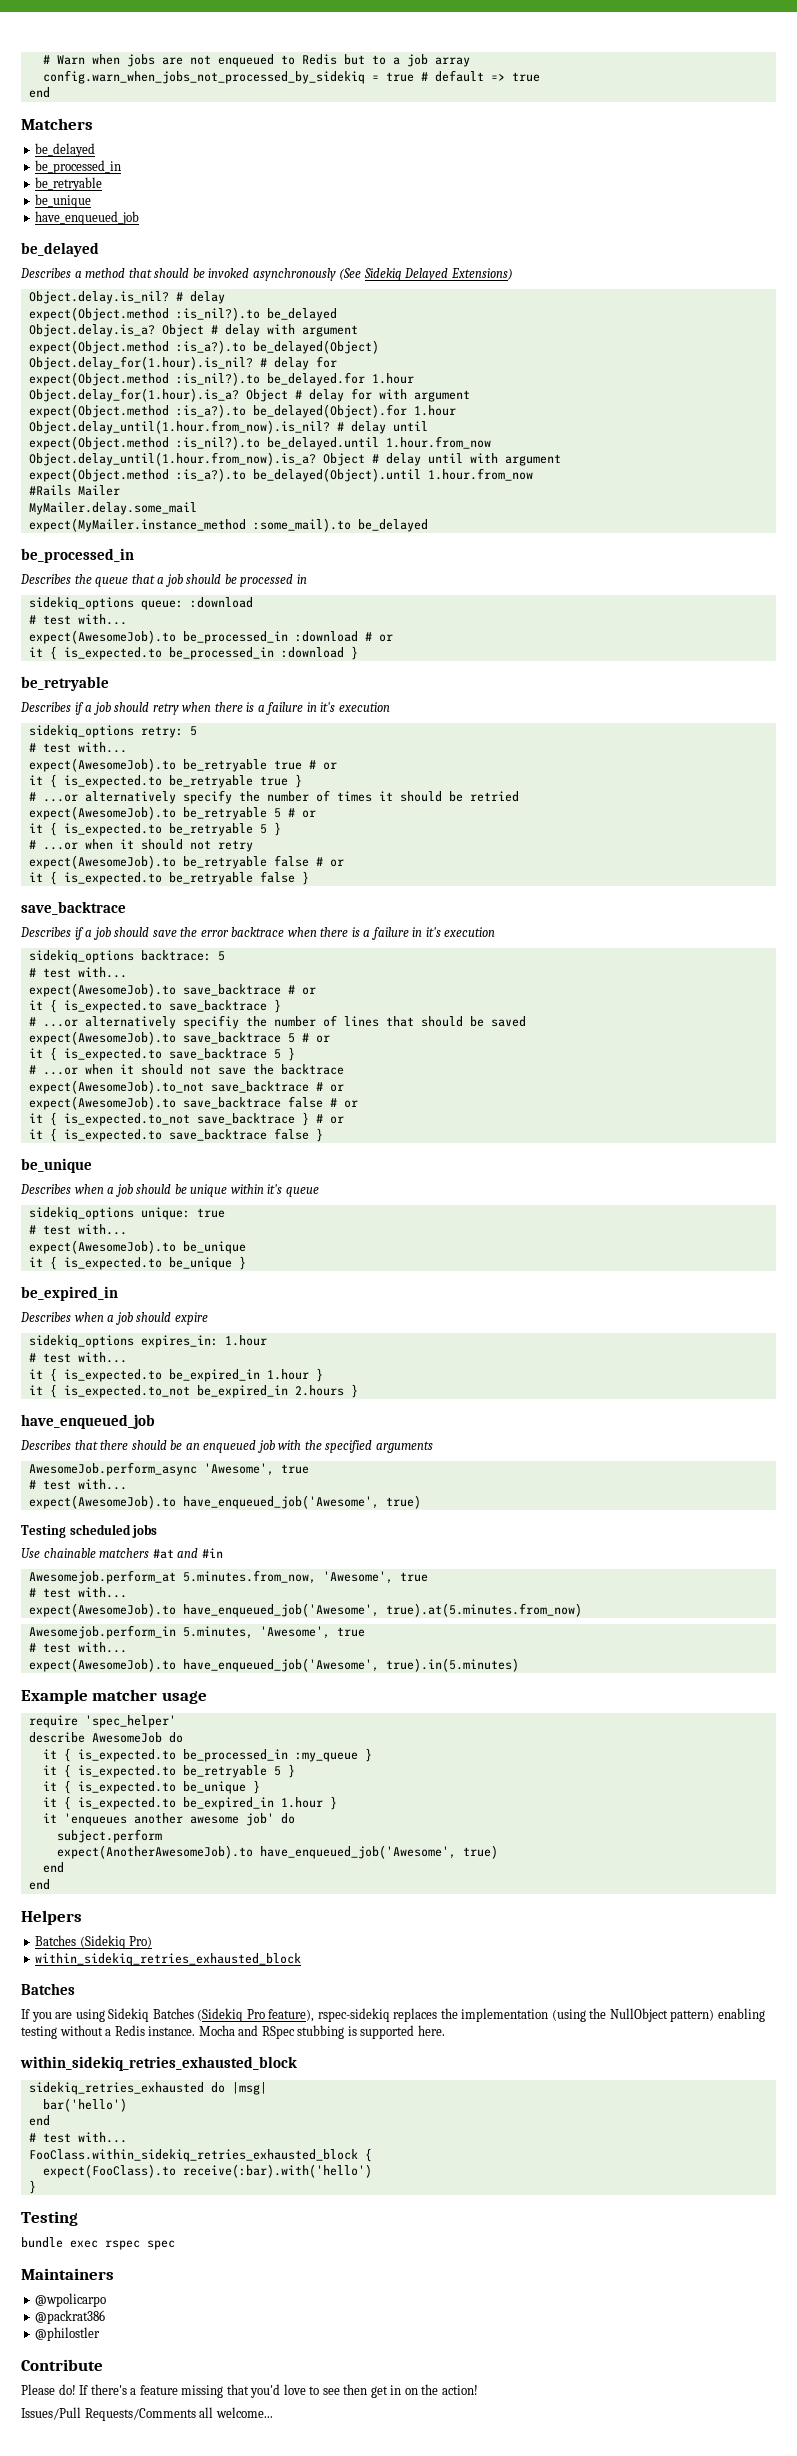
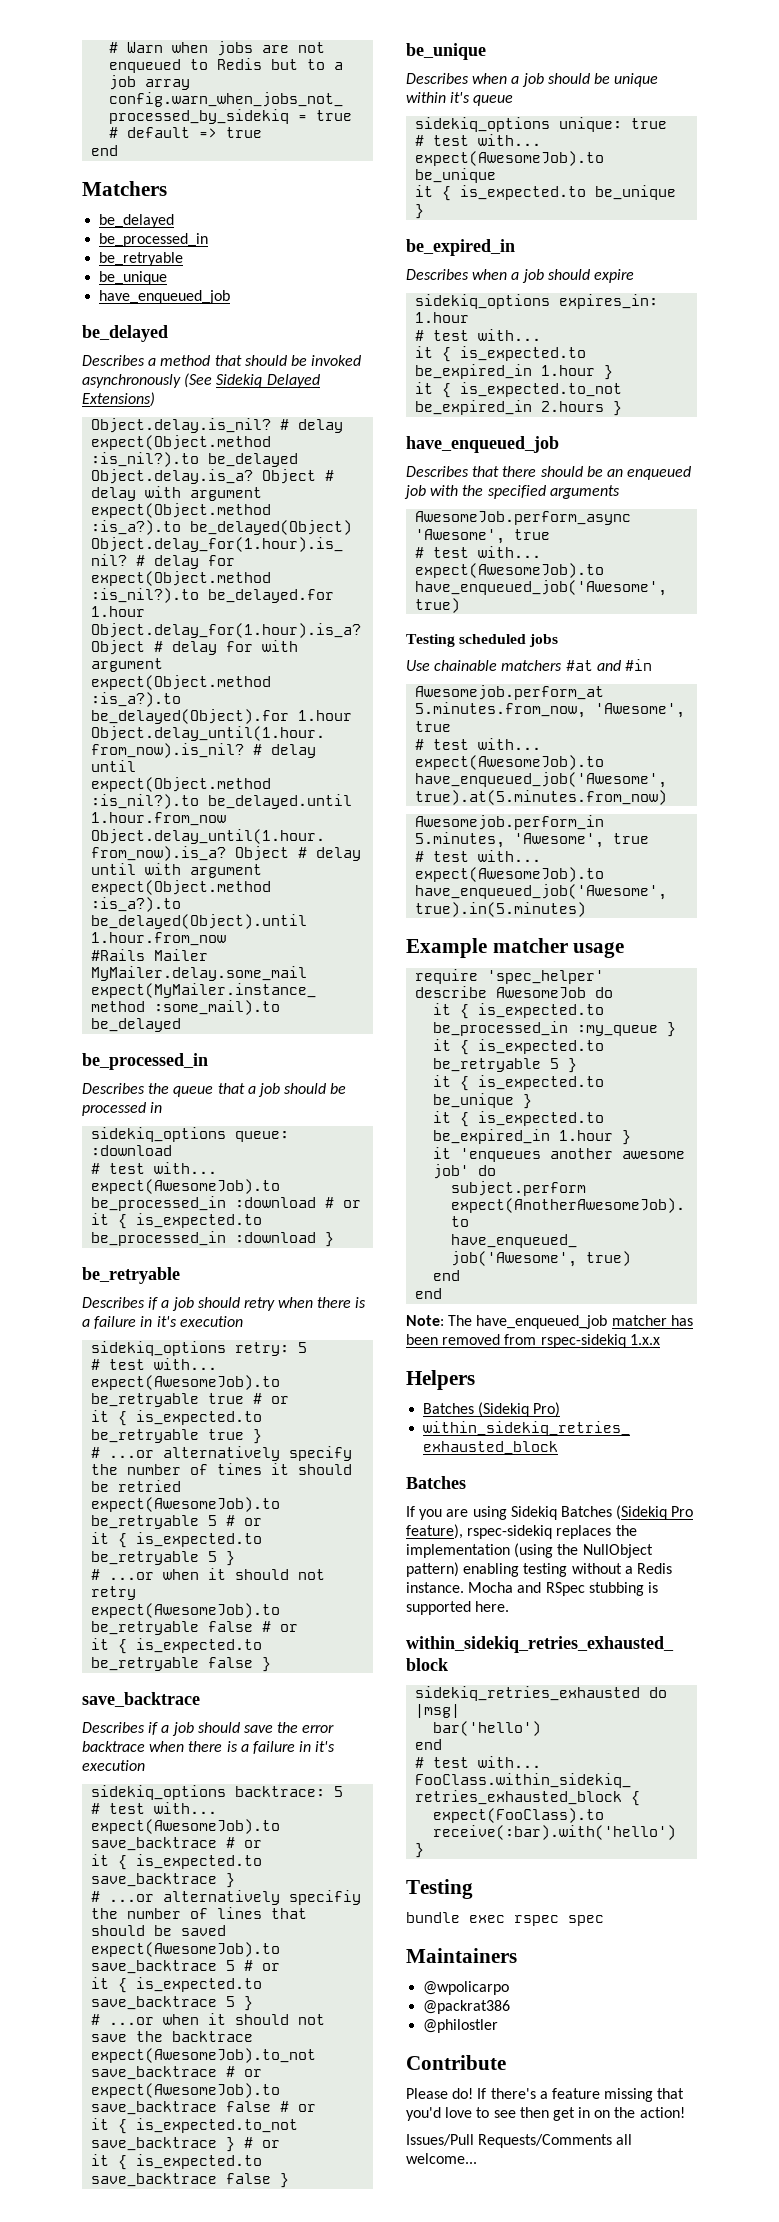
+ Note: The have_enqueued_job matcher has been removed from rspec-sidekiq 1.x.x

